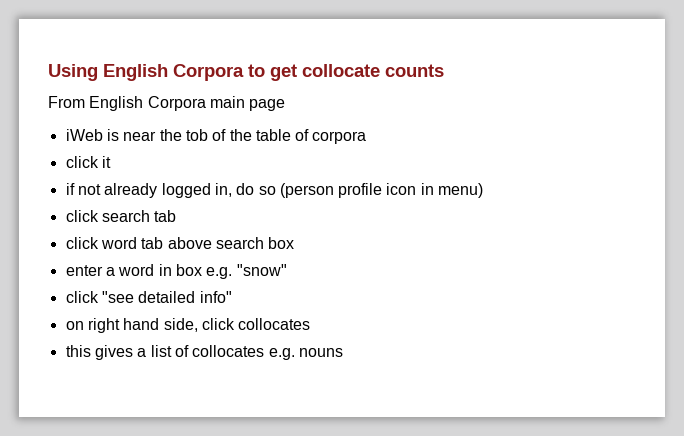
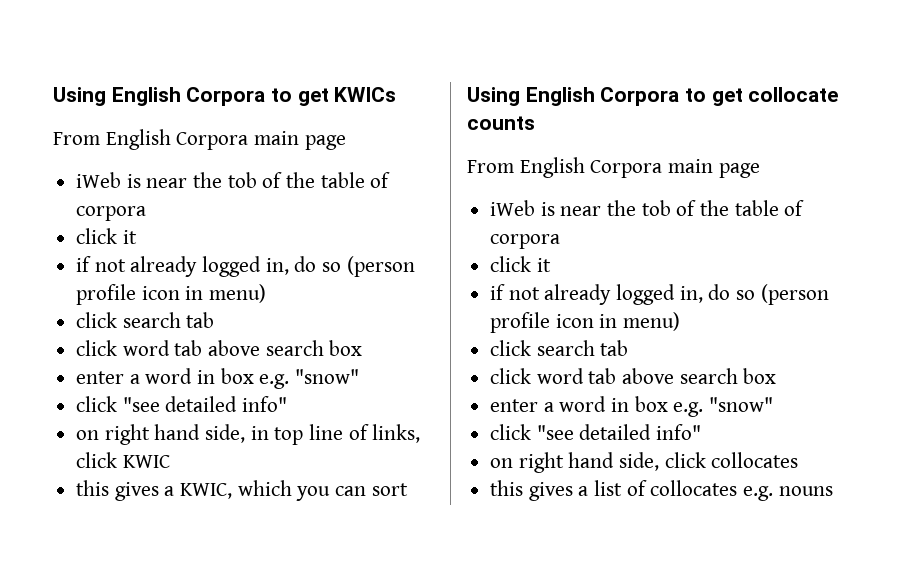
+ Using English Corpora to get KWICs
+ From English Corpora main page
+ iWeb is near the tob of the table of corpora
+ click it
+ if not already logged in, do so (person profile icon in menu)
+ click search tab
+ click word tab above search box
+ enter a word in box e.g. "snow"
+ click "see detailed info"
+ on right hand side, in top line of links, click KWIC
+ this gives a KWIC, which you can sort

